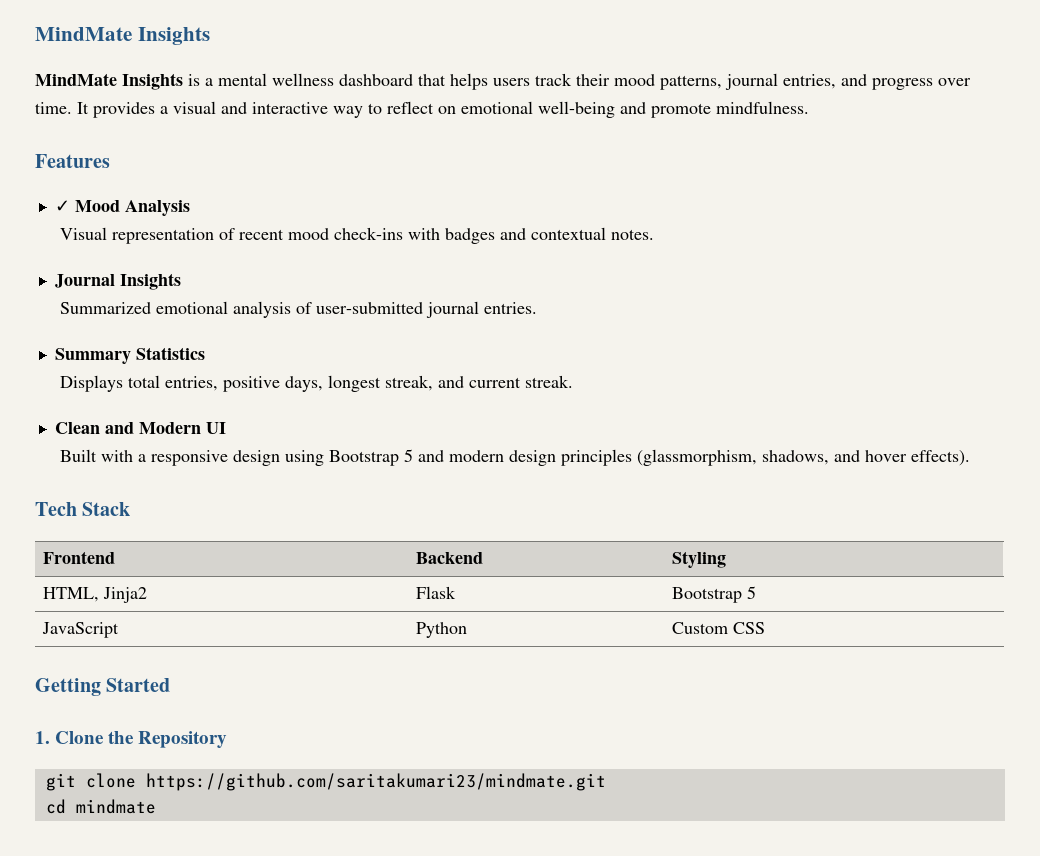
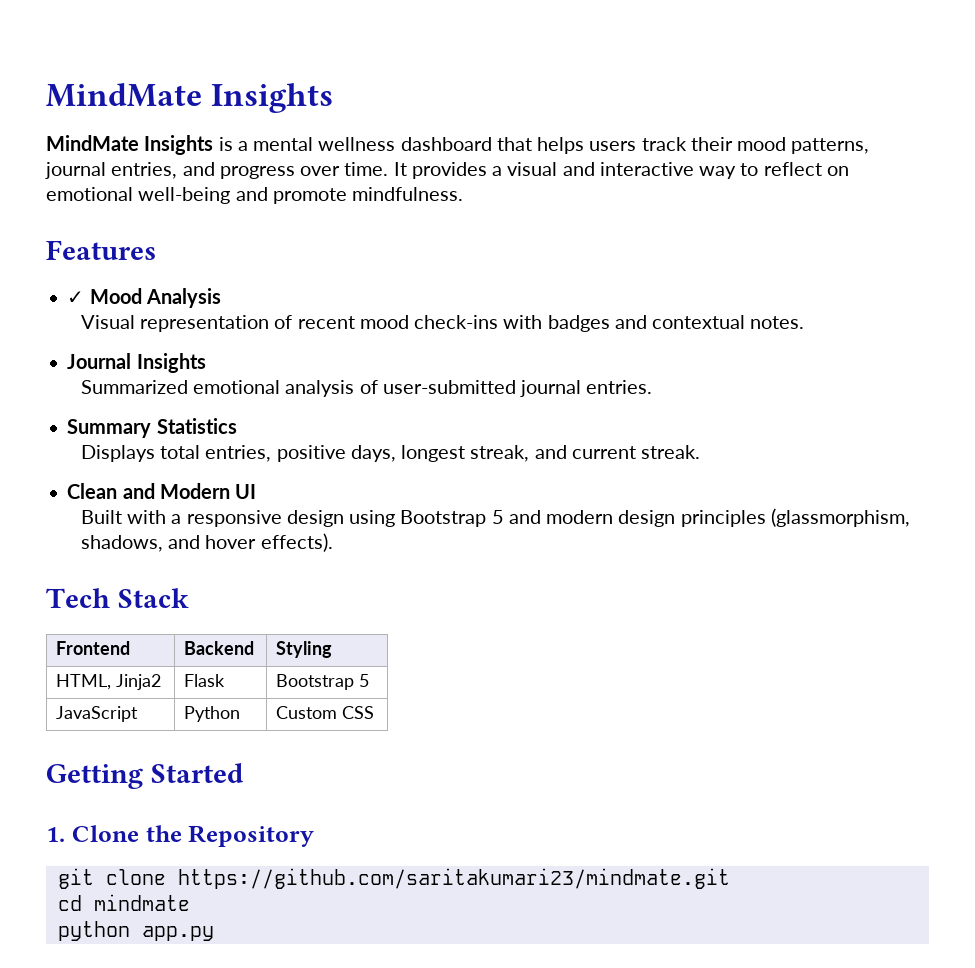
+ python app.py

